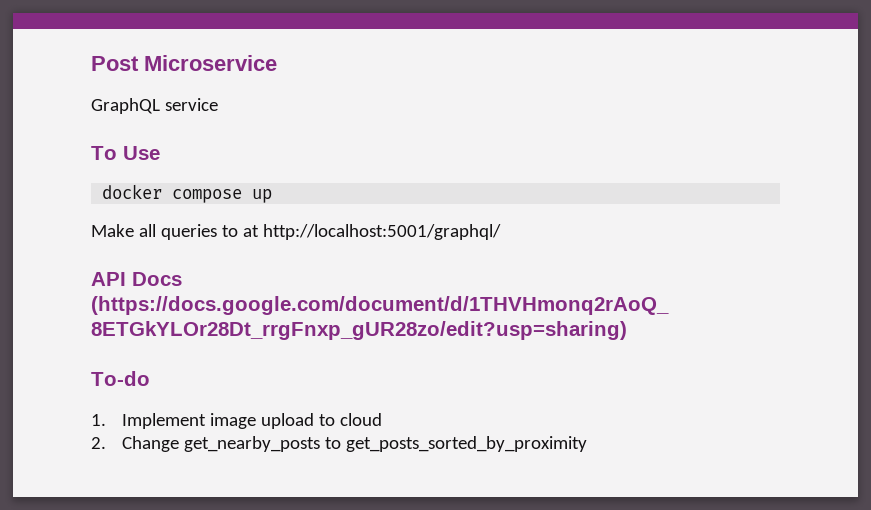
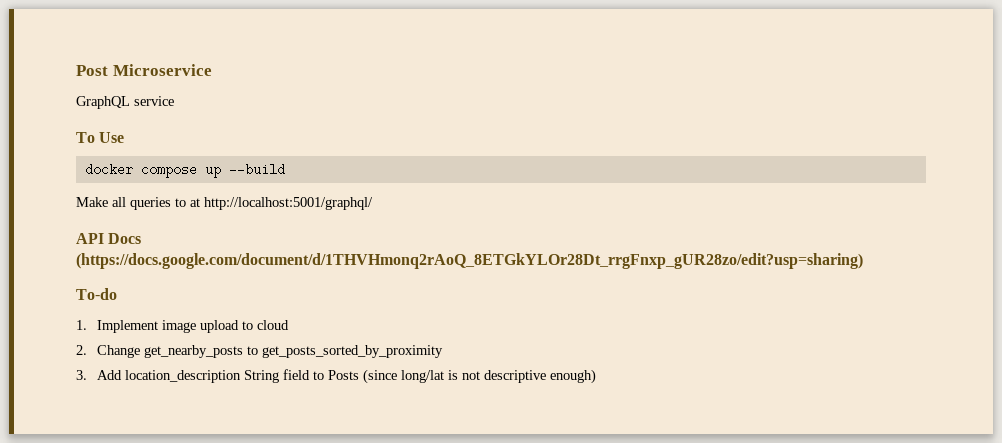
- docker compose up
+ docker compose up --build
+ 3. Add location_description String field to Posts (since long/lat is not descriptive enough)

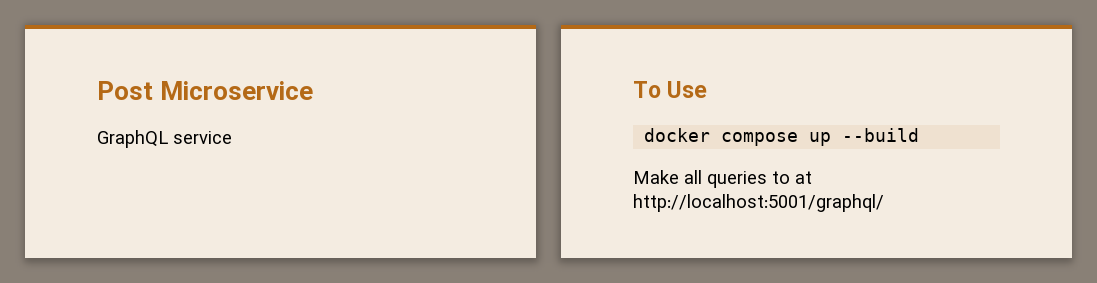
- API Docs (https://docs.google.com/document/d/1THVHmonq2rAoQ_8ETGkYLOr28Dt_rrgFnxp_gUR28zo/edit?usp=sharing)
- To-do
- 1. Implement image upload to cloud
- 2. Change get_nearby_posts to get_posts_sorted_by_proximity
- 3. Add location_description String field to Posts (since long/lat is not descriptive enough)

